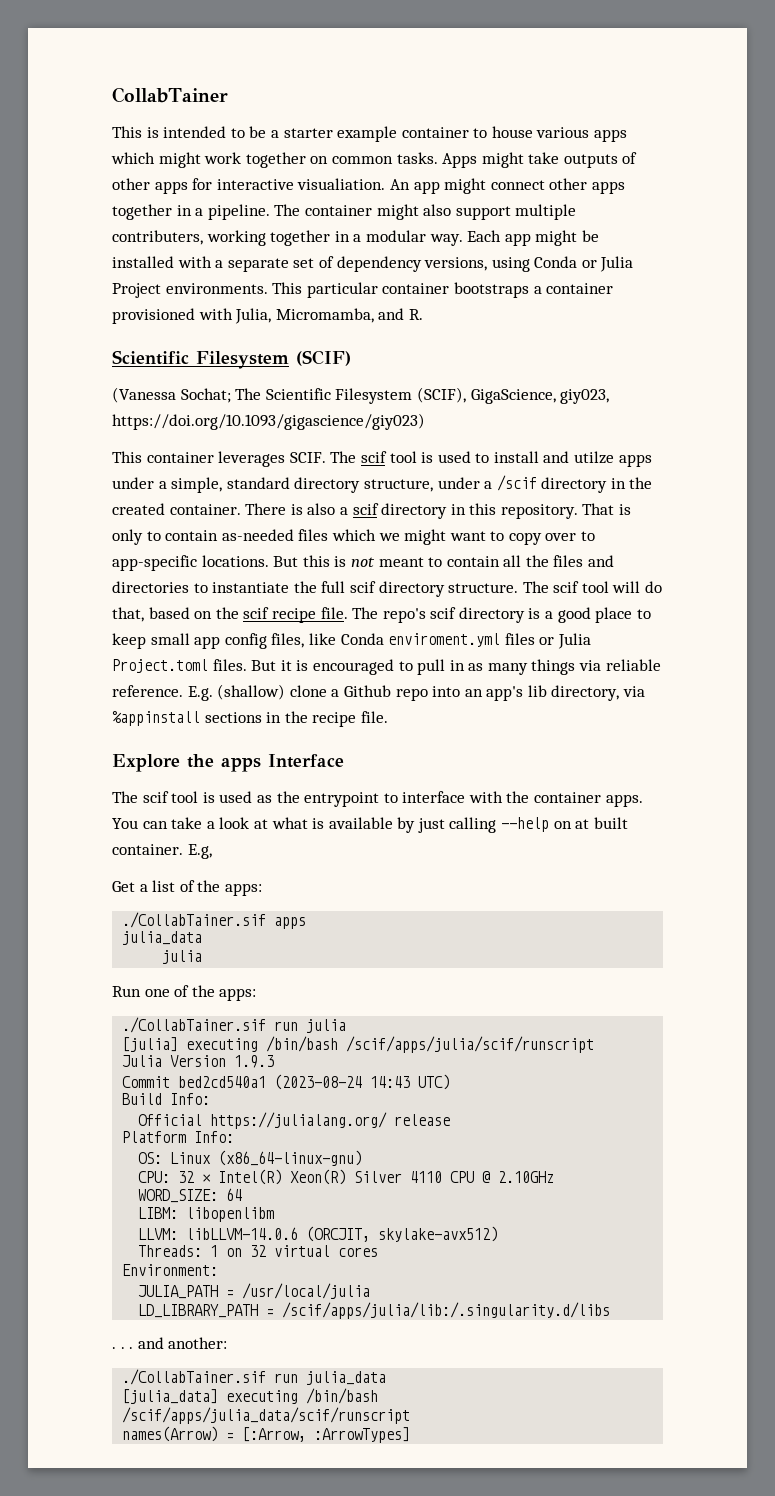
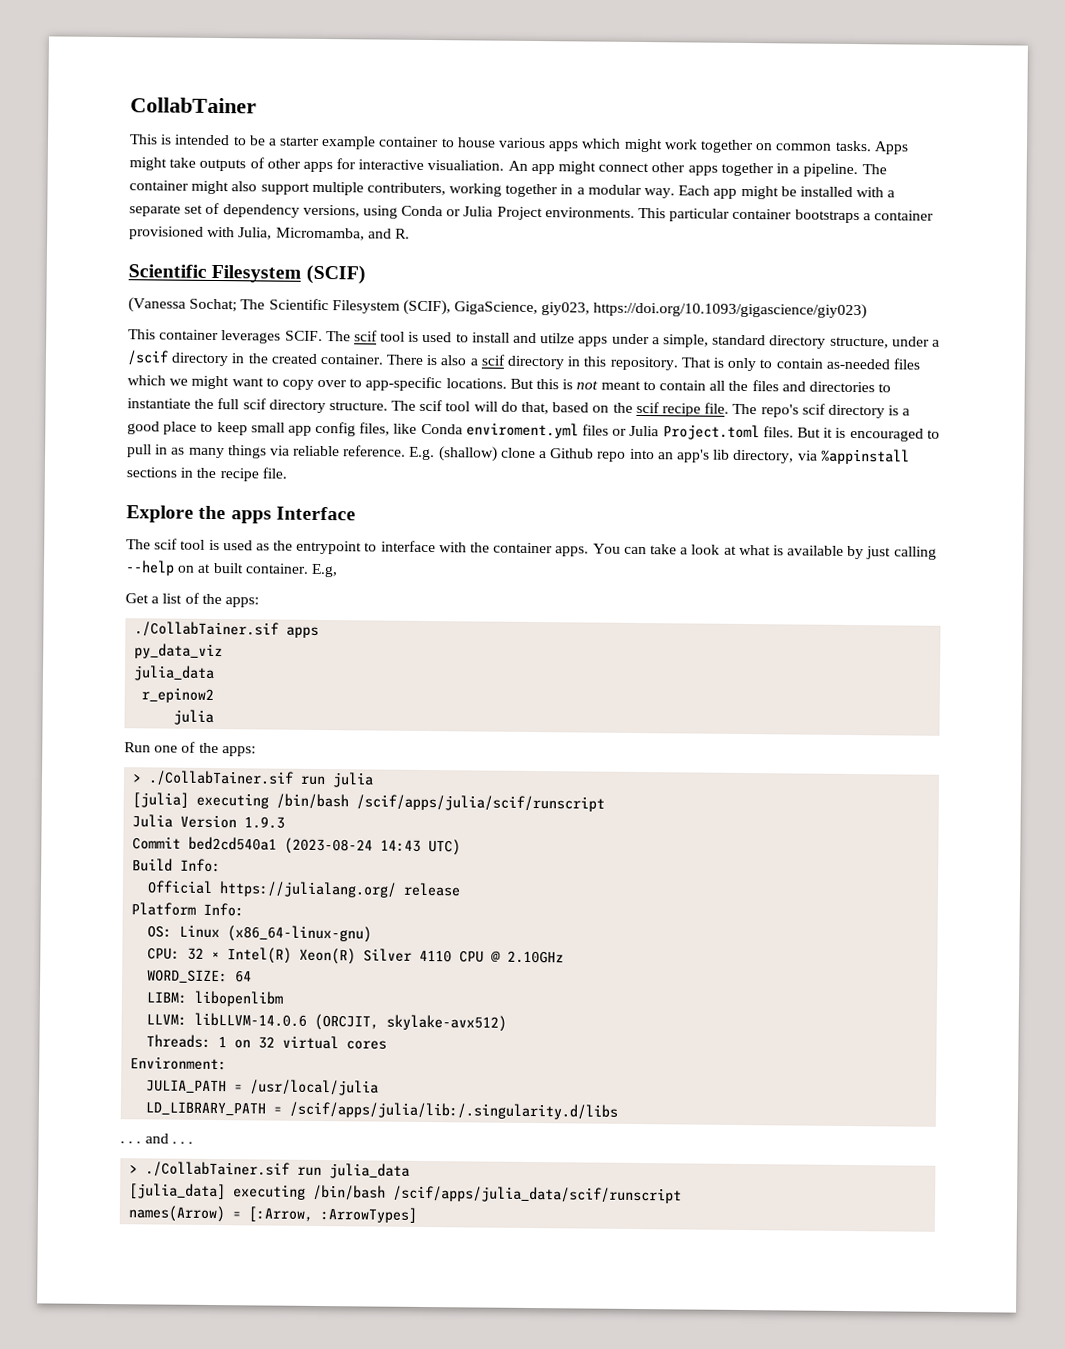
  ./CollabTainer.sif apps
+ py_data_viz
  julia_data
+ r_epinow2
- ./CollabTainer.sif run julia
+ > ./CollabTainer.sif run julia
- . . . and another:
- ./CollabTainer.sif run julia_data
+ . . . and . . .
+ > ./CollabTainer.sif run julia_data

